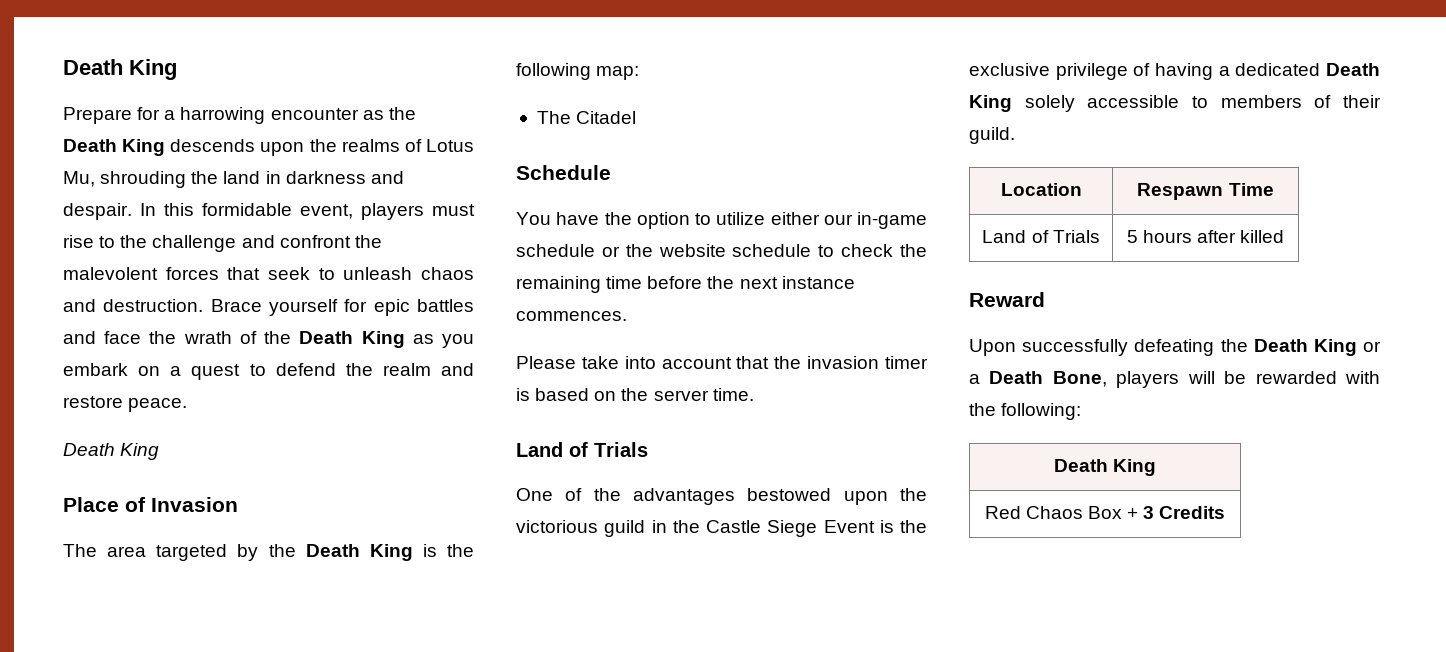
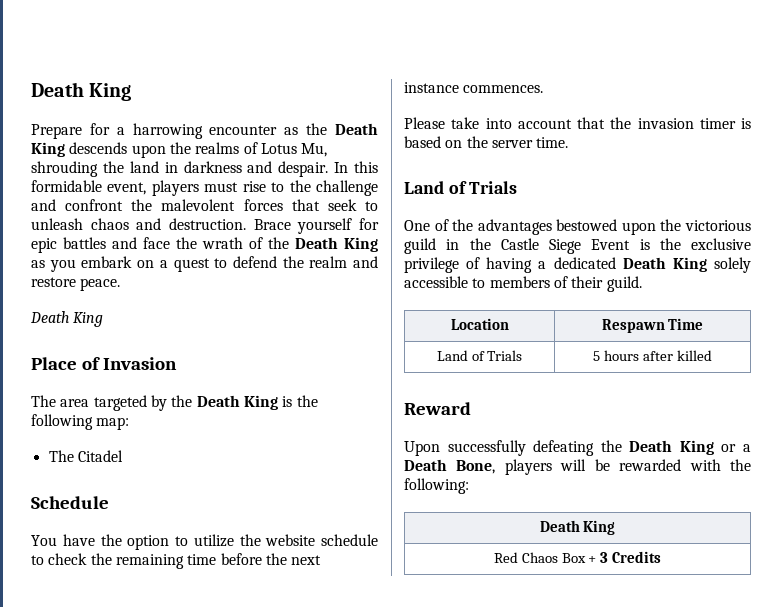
- You have the option to utilize either our in-game schedule or the website schedule to check the remaining time before the next instance commences.
+ You have the option to utilize the website schedule to check the remaining time before the next instance commences.

